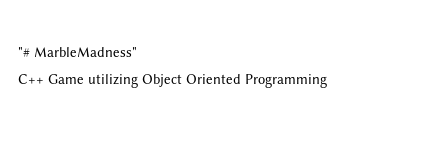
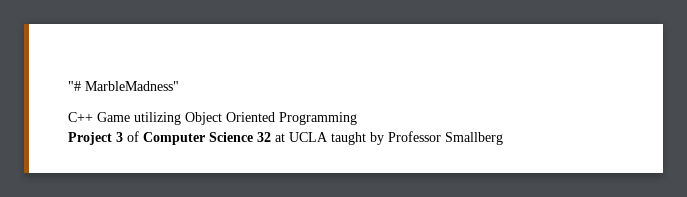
+ Project 3 of Computer Science 32 at UCLA taught by Professor Smallberg

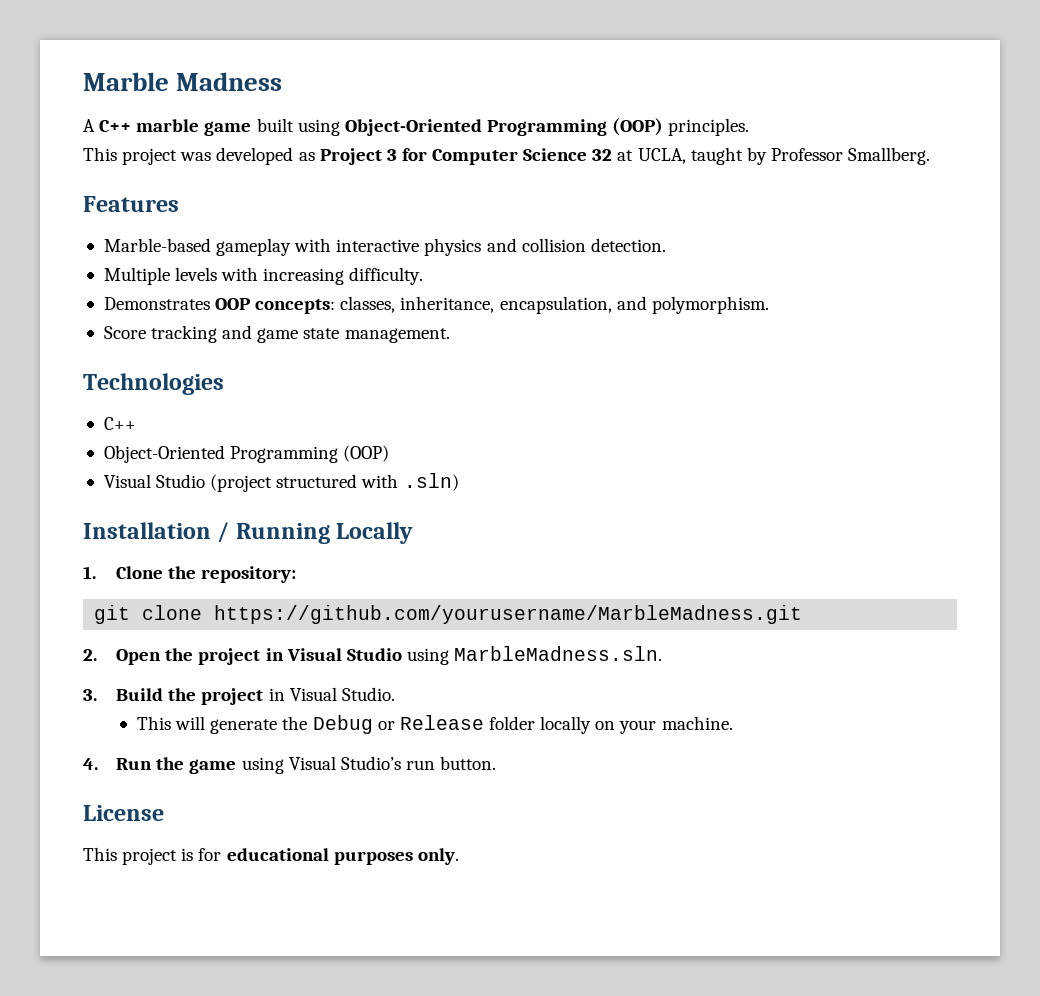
- "# MarbleMadness"
- C++ Game utilizing Object Oriented Programming
- Project 3 of Computer Science 32 at UCLA taught by Professor Smallberg
+ Marble Madness
+ A C++ marble game built using Object-Oriented Programming (OOP) principles.
+ This project was developed as Project 3 for Computer Science 32 at UCLA, taught by Professor Smallberg.
+ Features
+ Marble-based gameplay with interactive physics and collision detection.
+ Multiple levels with increasing difficulty.
+ Demonstrates OOP concepts: classes, inheritance, encapsulation, and polymorphism.
+ Score tracking and game state management.
+ Technologies
+ C++
+ Object-Oriented Programming (OOP)
+ Visual Studio (project structured with .sln)
+ Installation / Running Locally
+ 1. Clone the repository:
+ git clone https://github.com/yourusername/MarbleMadness.git
+ 2. Open the project in Visual Studio using MarbleMadness.sln.
+ 3. Build the project in Visual Studio.
+ This will generate the Debug or Release folder locally on your machine.
+ 4. Run the game using Visual Studio’s run button.
+ License
+ This project is for educational purposes only.

